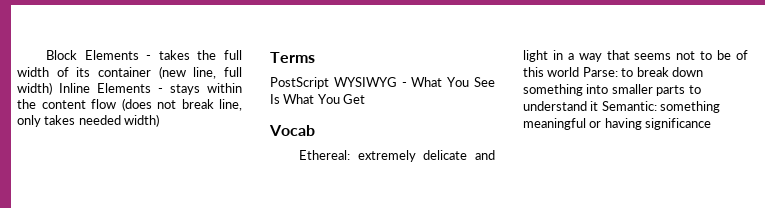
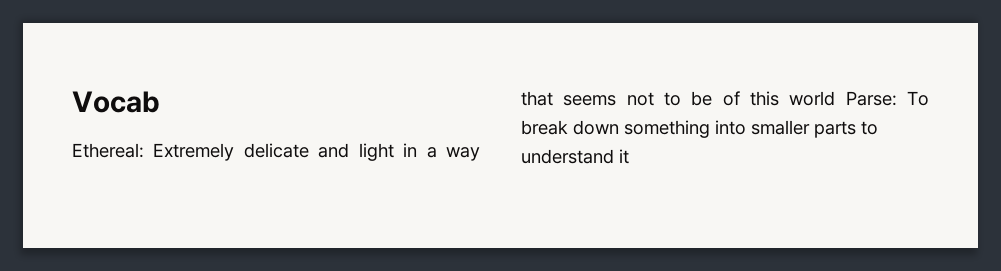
- Block Elements - takes the full width of its container (new line, full width) Inline Elements - stays within the content flow (does not break line, only takes needed width)
- Terms
- PostScript WYSIWYG - What You See Is What You Get
- Ethereal: extremely delicate and light in a way that seems not to be of this world Parse: to break down something into smaller parts to understand it Semantic: something meaningful or having significance
+ Ethereal: Extremely delicate and light in a way that seems not to be of this world Parse: To break down something into smaller parts to understand it

